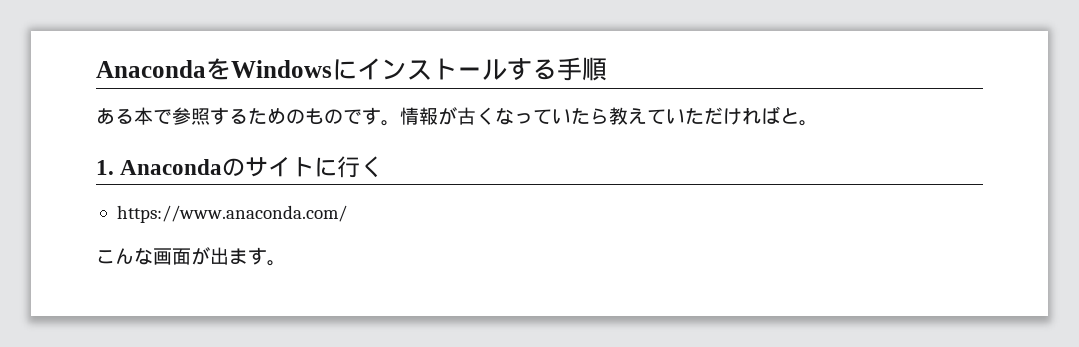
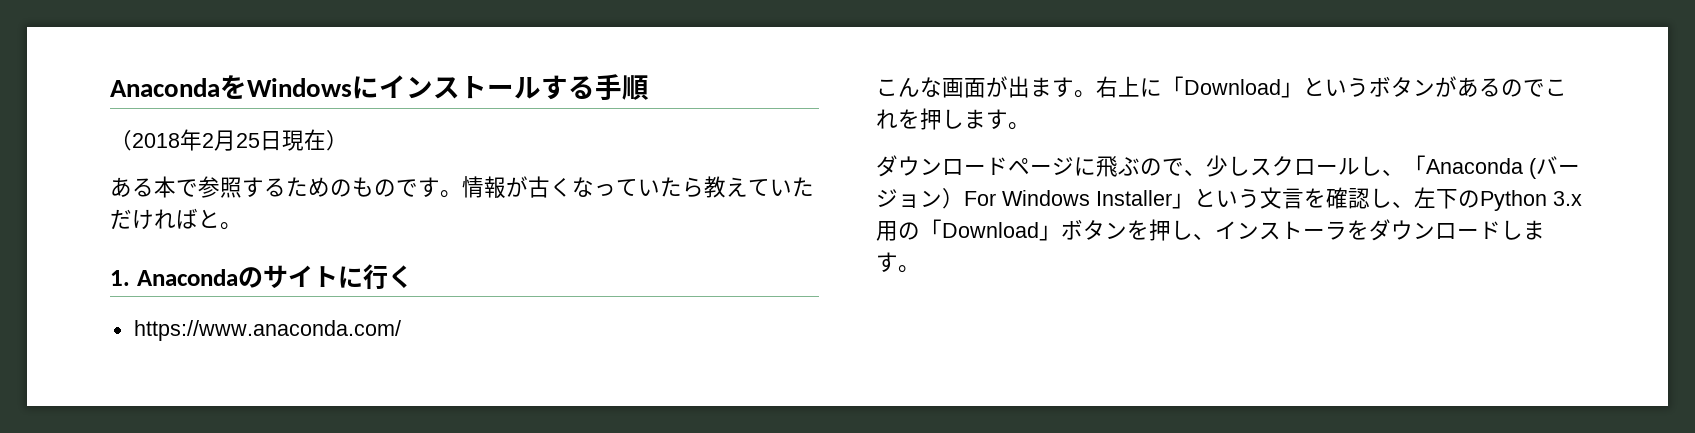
+ （2018年2月25日現在）
+ 右上に「Download」というボタンがあるのでこれを押します。
+ ダウンロードページに飛ぶので、少しスクロールし、「Anaconda (バージョン）For Windows Installer」という文言を確認し、左下のPython 3.x用の「Download」ボタンを押し、インストーラをダウンロードします。

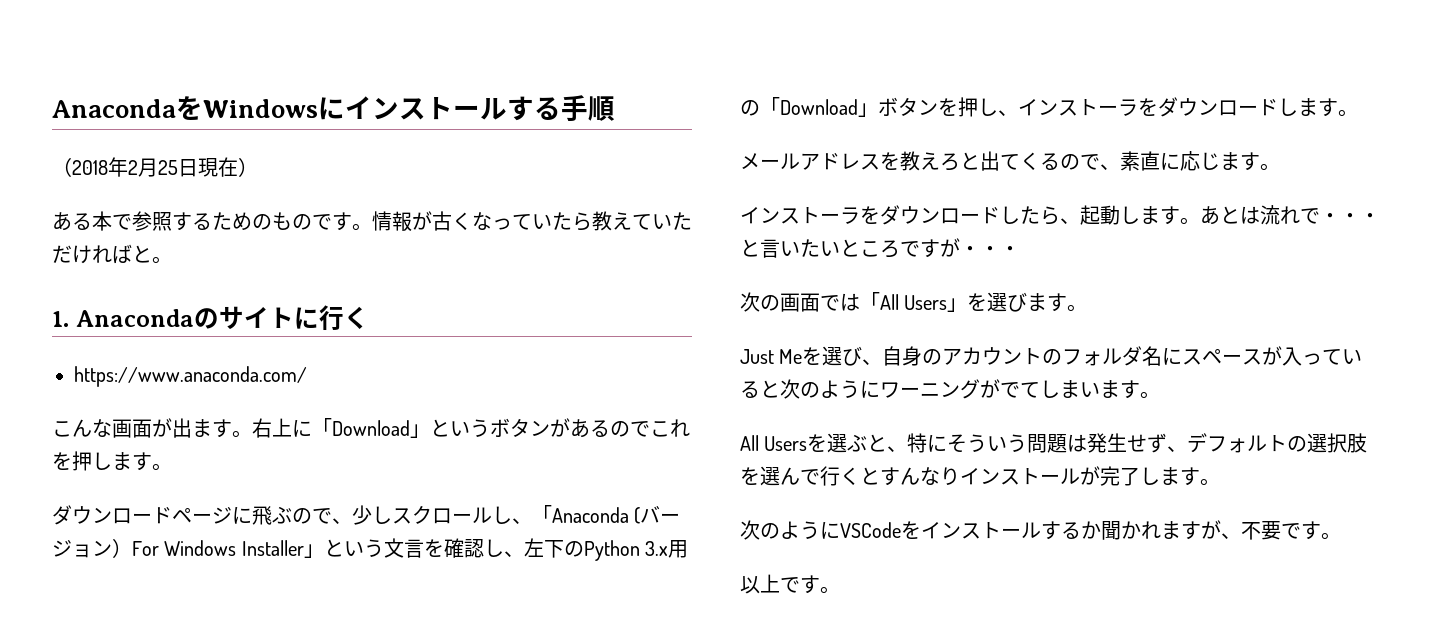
+ メールアドレスを教えろと出てくるので、素直に応じます。
+ インストーラをダウンロードしたら、起動します。あとは流れで・・・と言いたいところですが・・・
+ 次の画面では「All Users」を選びます。
+ Just Meを選び、自身のアカウントのフォルダ名にスペースが入っていると次のようにワーニングがでてしまいます。
+ All Usersを選ぶと、特にそういう問題は発生せず、デフォルトの選択肢を選んで行くとすんなりインストールが完了します。
+ 次のようにVSCodeをインストールするか聞かれますが、不要です。
+ 以上です。

